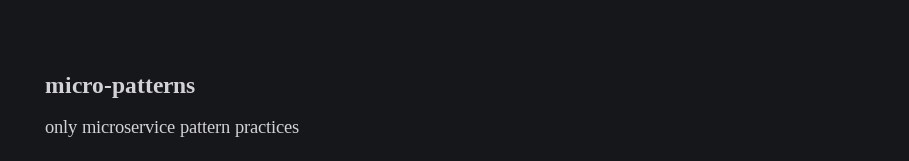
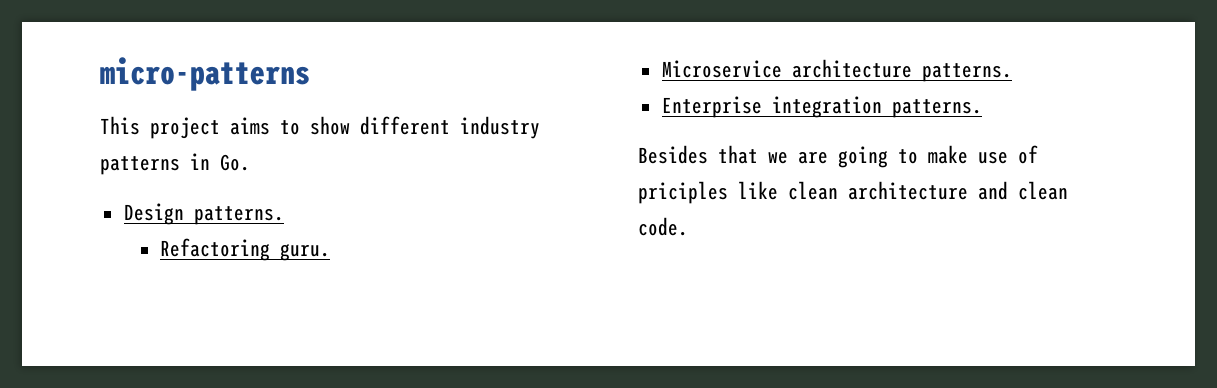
- only microservice pattern practices
+ This project aims to show different industry patterns in Go.
+ Design patterns.
+ Refactoring guru.
+ Microservice architecture patterns.
+ Enterprise integration patterns.
+ Besides that we are going to make use of priciples like clean architecture and clean code.

